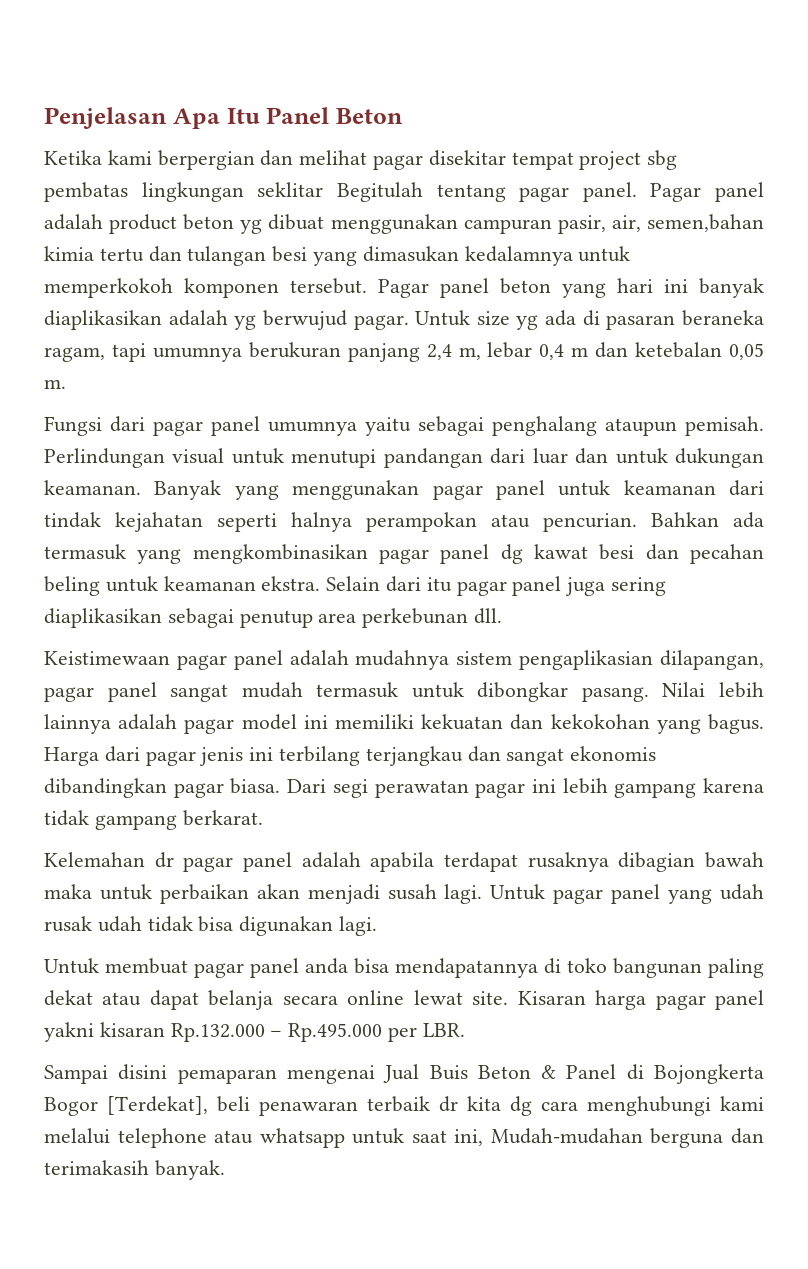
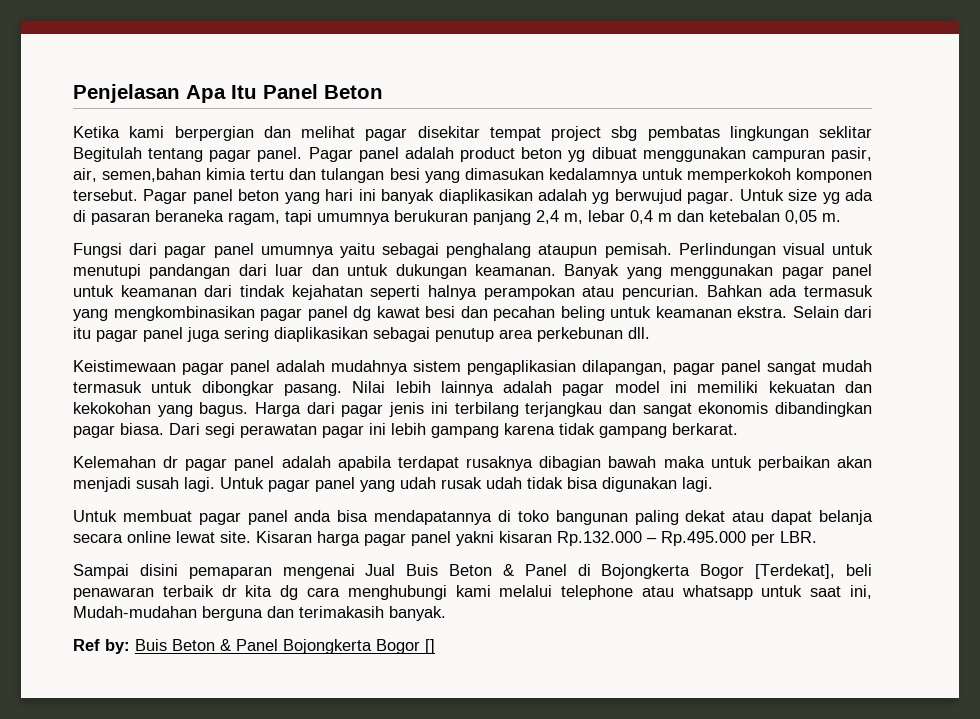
+ Ref by: Buis Beton & Panel Bojongkerta Bogor []

